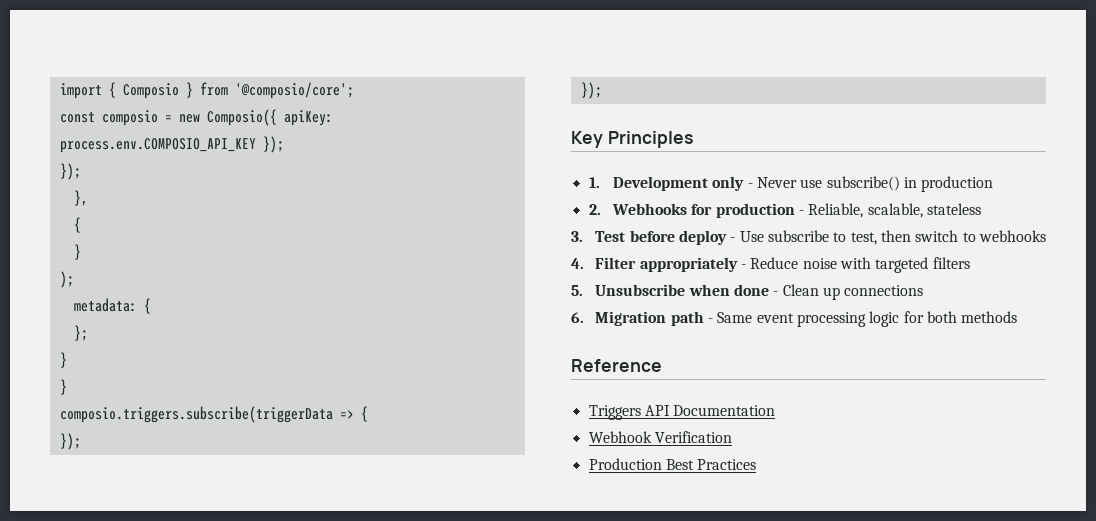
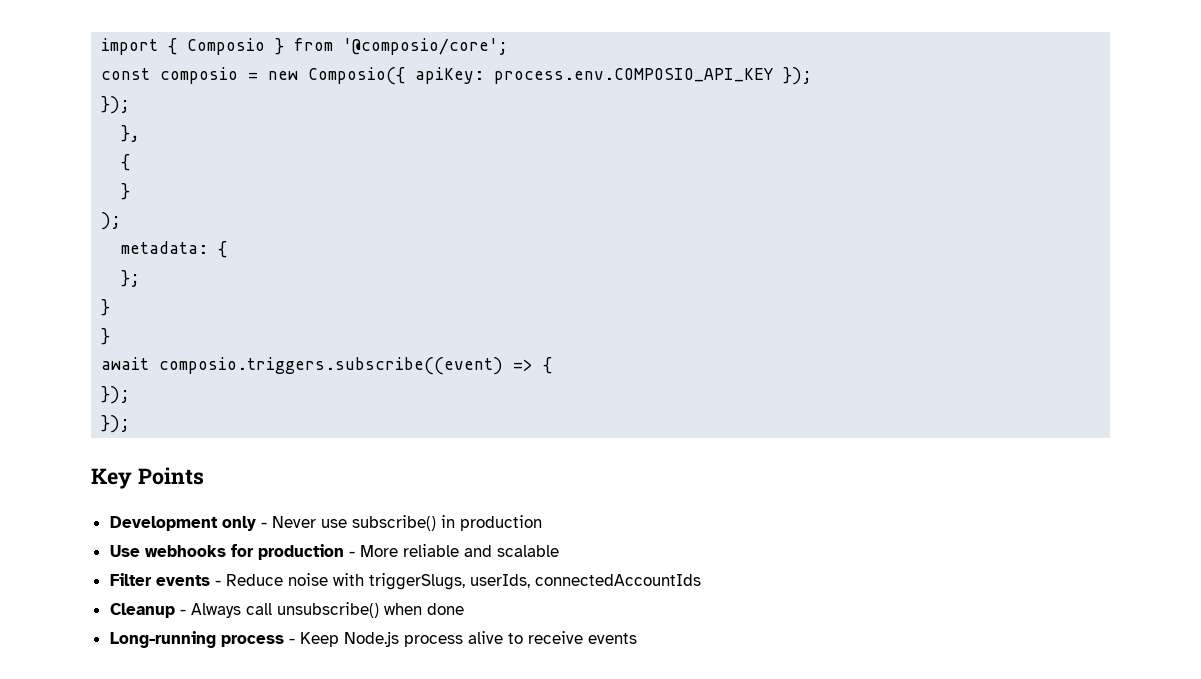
- composio.triggers.subscribe(triggerData => {
+ await composio.triggers.subscribe((event) => {
- Key Principles
- 1. Development only - Never use subscribe() in production
+ Key Points
+ Development only - Never use subscribe() in production
- 2. Webhooks for production - Reliable, scalable, stateless
- 3. Test before deploy - Use subscribe to test, then switch to webhooks
- 4. Filter appropriately - Reduce noise with targeted filters
- 5. Unsubscribe when done - Clean up connections
- 6. Migration path - Same event processing logic for both methods
- Reference
- Triggers API Documentation
- Webhook Verification
- Production Best Practices
+ Use webhooks for production - More reliable and scalable
+ Filter events - Reduce noise with triggerSlugs, userIds, connectedAccountIds
+ Cleanup - Always call unsubscribe() when done
+ Long-running process - Keep Node.js process alive to receive events

